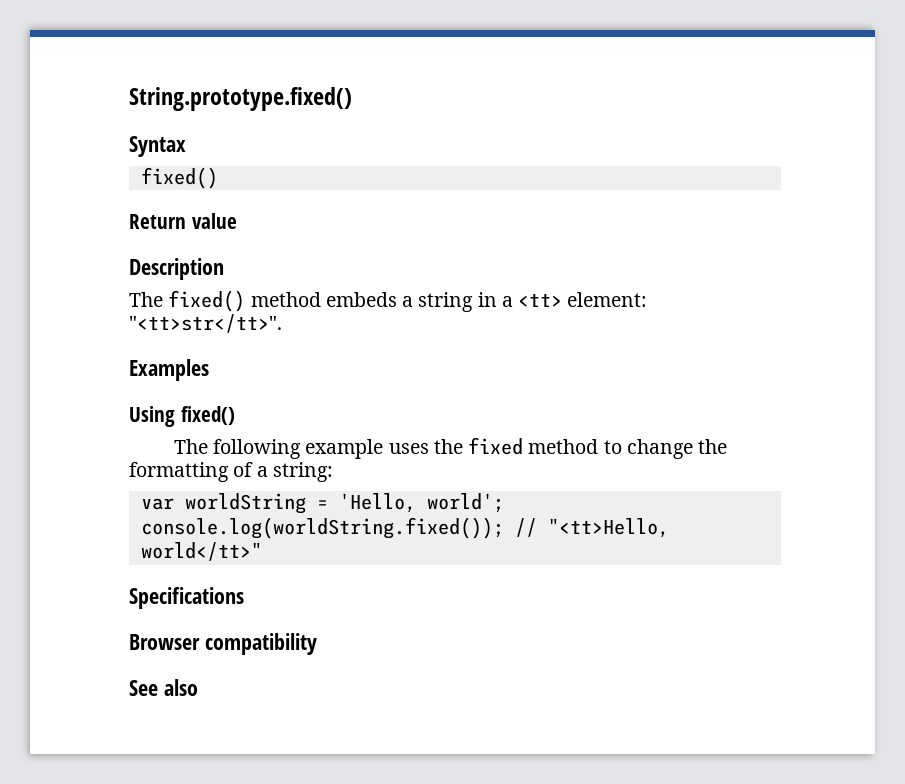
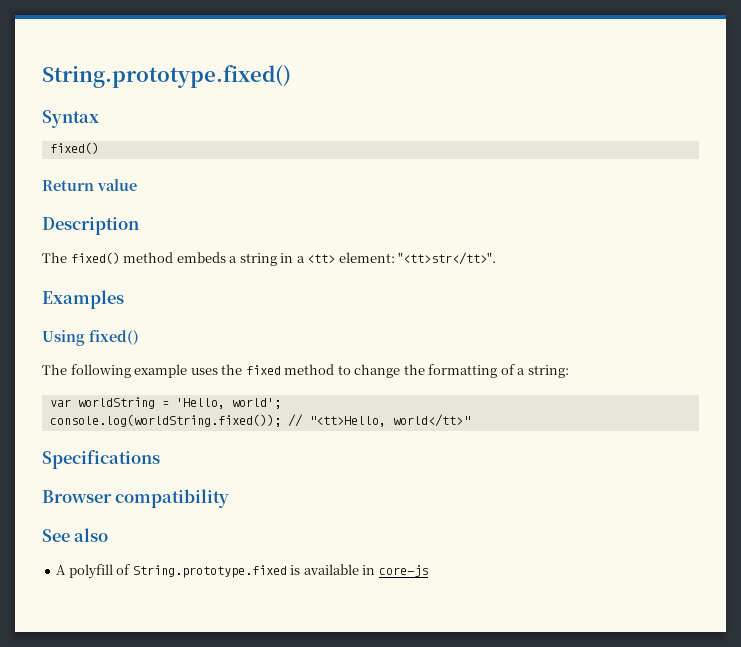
+ A polyfill of String.prototype.fixed is available in core-js

